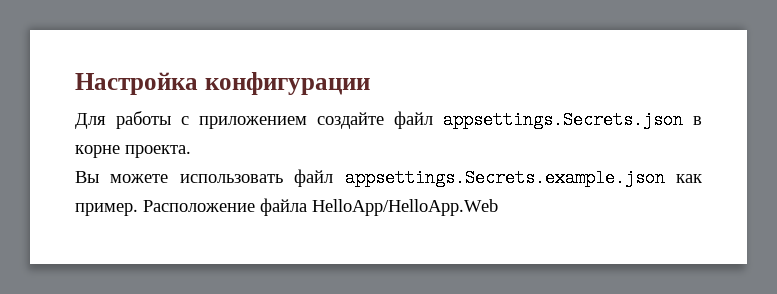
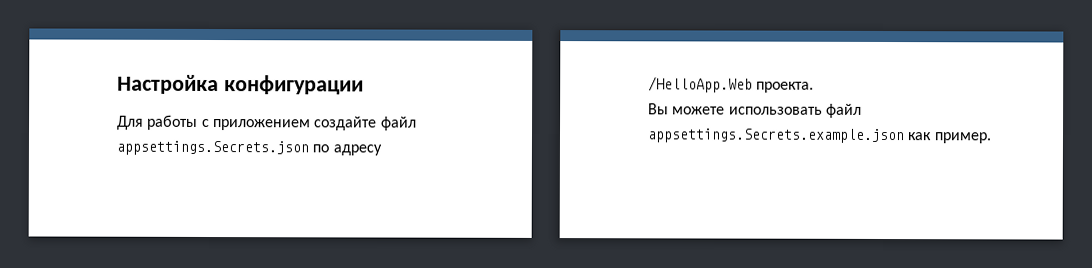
- Для работы с приложением создайте файл appsettings.Secrets.json в корне проекта.
+ Для работы с приложением создайте файл appsettings.Secrets.json по адресу /HelloApp.Web проекта.
- Расположение файла HelloApp/HelloApp.Web

